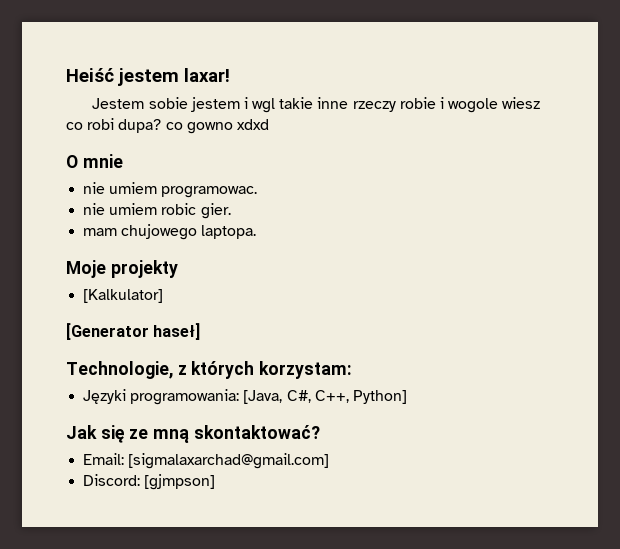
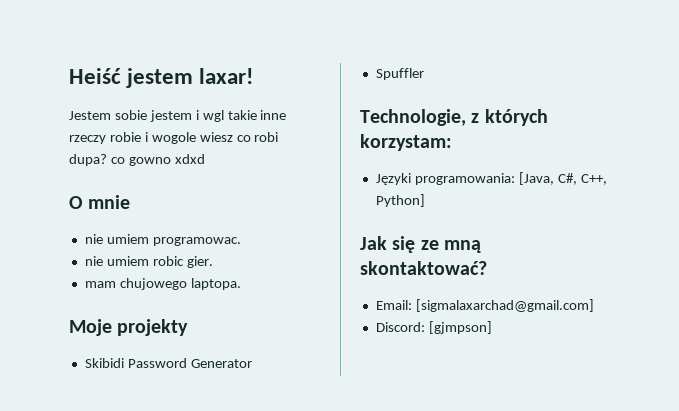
- [Kalkulator]
- [Generator haseł]
+ Skibidi Password Generator
+ Spuffler

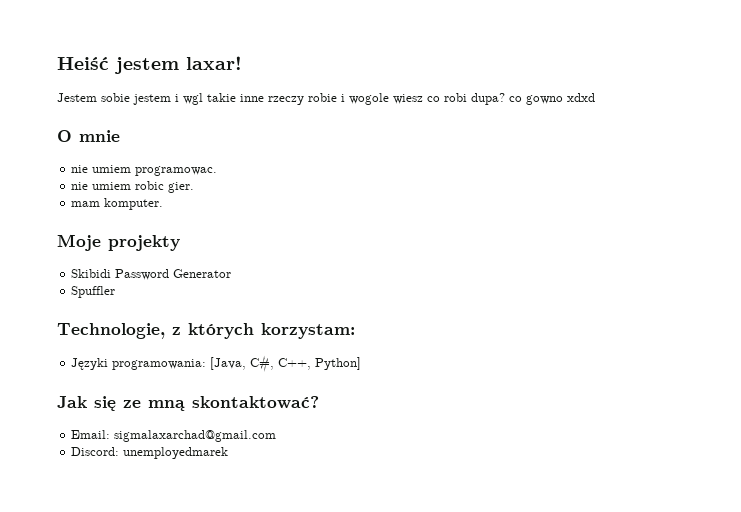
- mam chujowego laptopa.
+ mam komputer.
- Email: [sigmalaxarchad@gmail.com]
+ Email: sigmalaxarchad@gmail.com
- Discord: [gjmpson]
+ Discord: unemployedmarek

